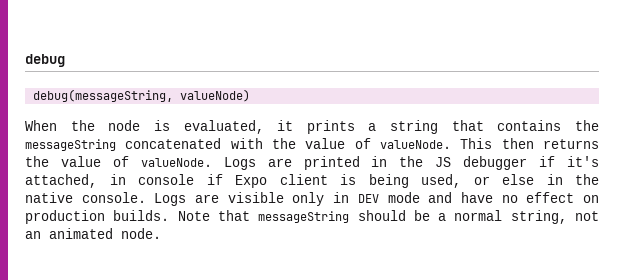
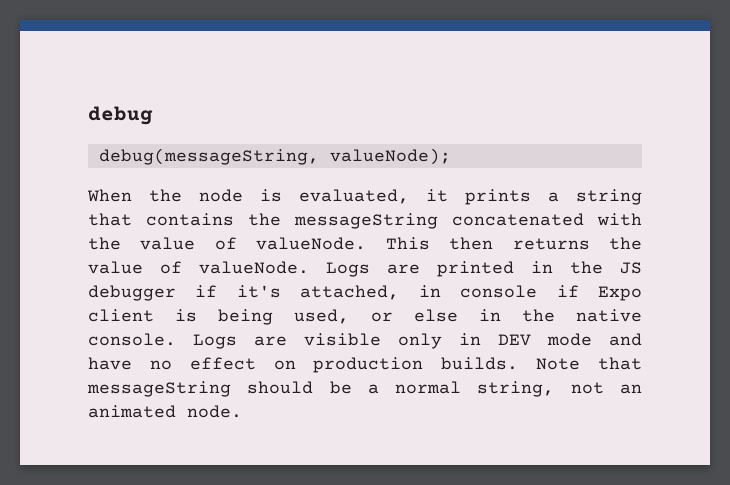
- debug(messageString, valueNode)
+ debug(messageString, valueNode);

